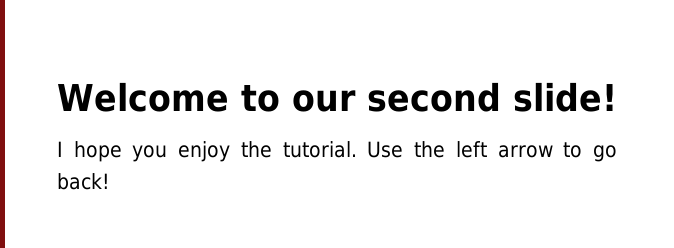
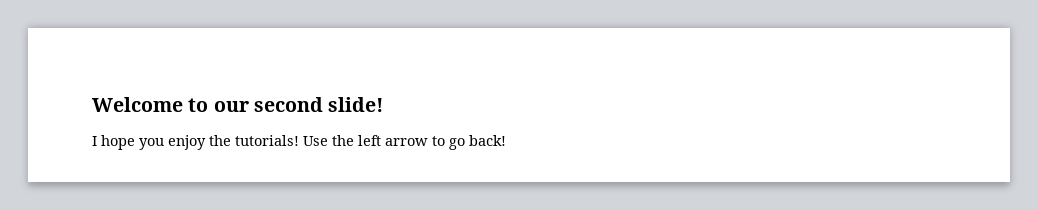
- I hope you enjoy the tutorial.
+ I hope you enjoy the tutorials!

